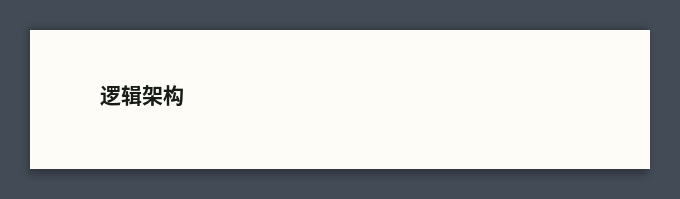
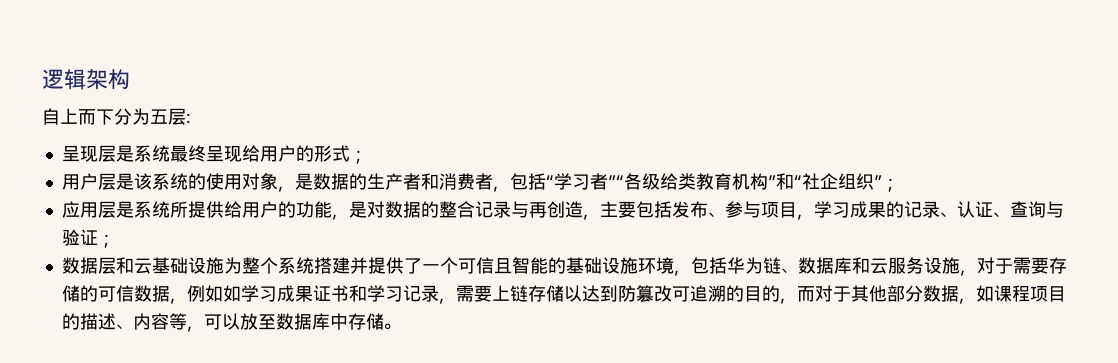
+ 自上而下分为五层:
+ 呈现层是系统最终呈现给用户的形式；
+ 用户层是该系统的使用对象，是数据的生产者和消费者，包括“学习者”“各级给类教育机构”和“社企组织”；
+ 应用层是系统所提供给用户的功能，是对数据的整合记录与再创造，主要包括发布、参与项目，学习成果的记录、认证、查询与验证；
+ 数据层和云基础设施为整个系统搭建并提供了一个可信且智能的基础设施环境，包括华为链、数据库和云服务设施，对于需要存储的可信数据，例如如学习成果证书和学习记录，需要上链存储以达到防篡改可追溯的目的，而对于其他部分数据，如课程项目的描述、内容等，可以放至数据库中存储。

